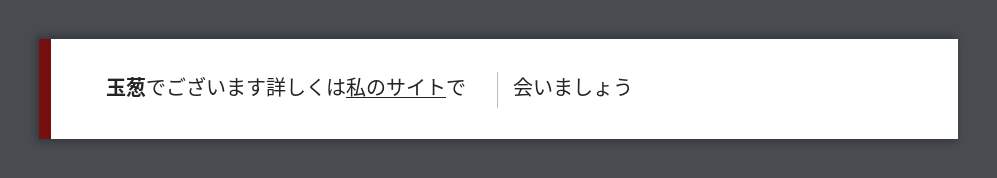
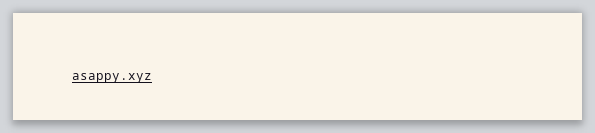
- 玉葱でございます詳しくは私のサイトで会いましょう
+ asappy.xyz

